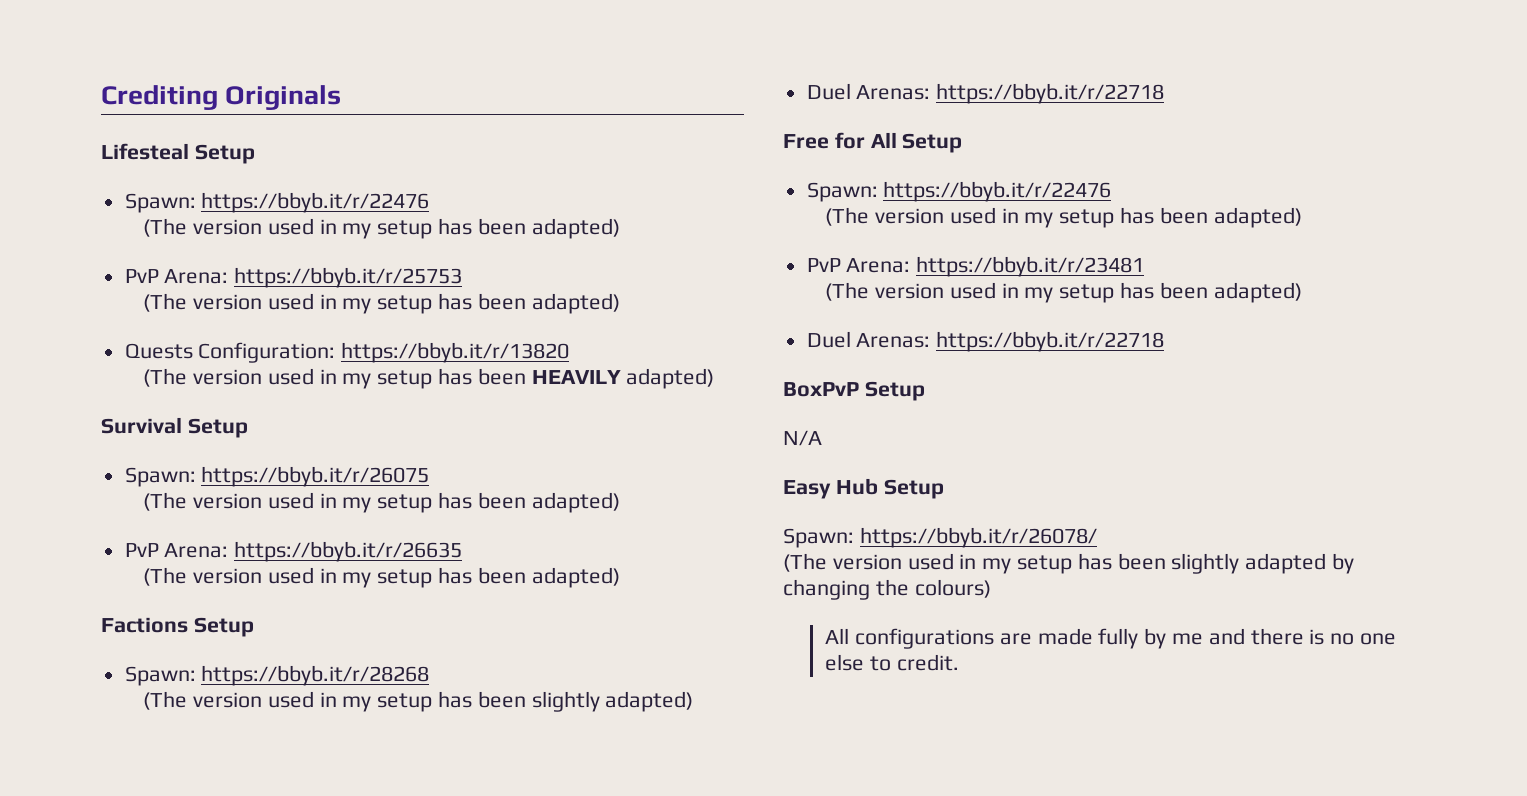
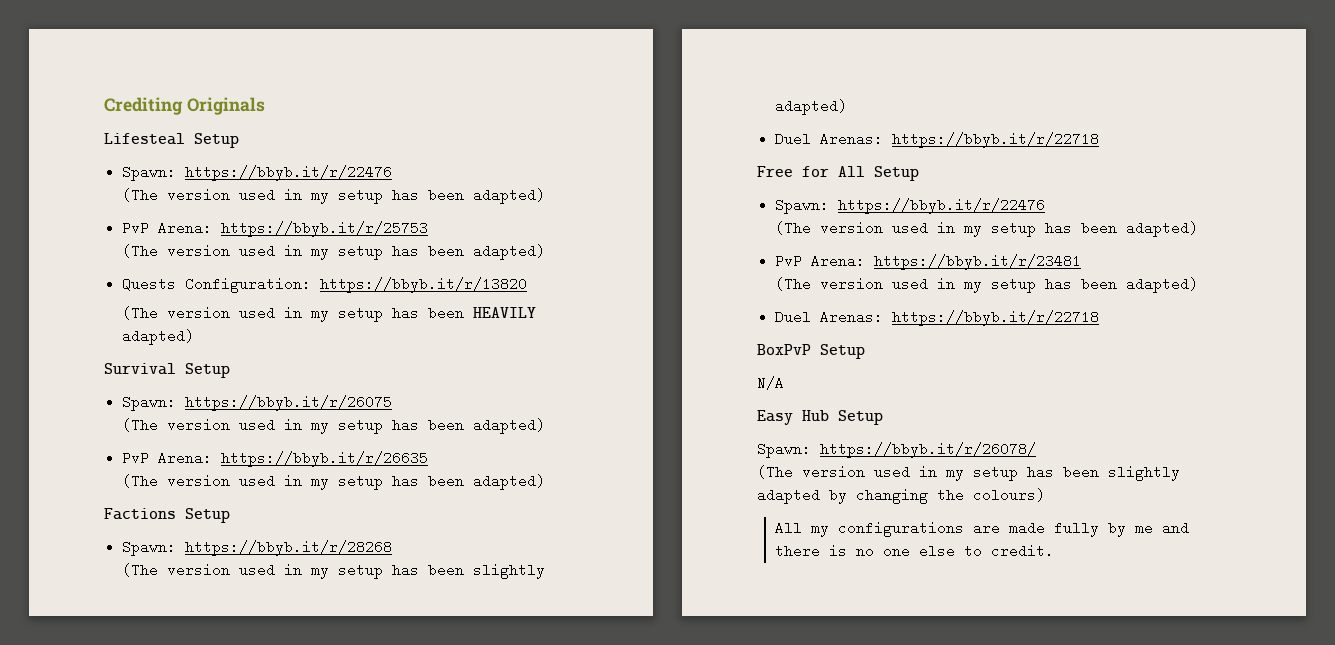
- All configurations are made fully by me and there is no one else to credit.
+ All my configurations are made fully by me and there is no one else to credit.

